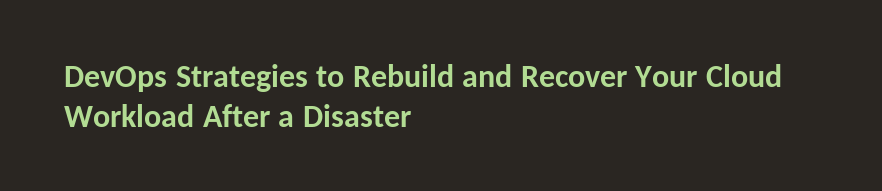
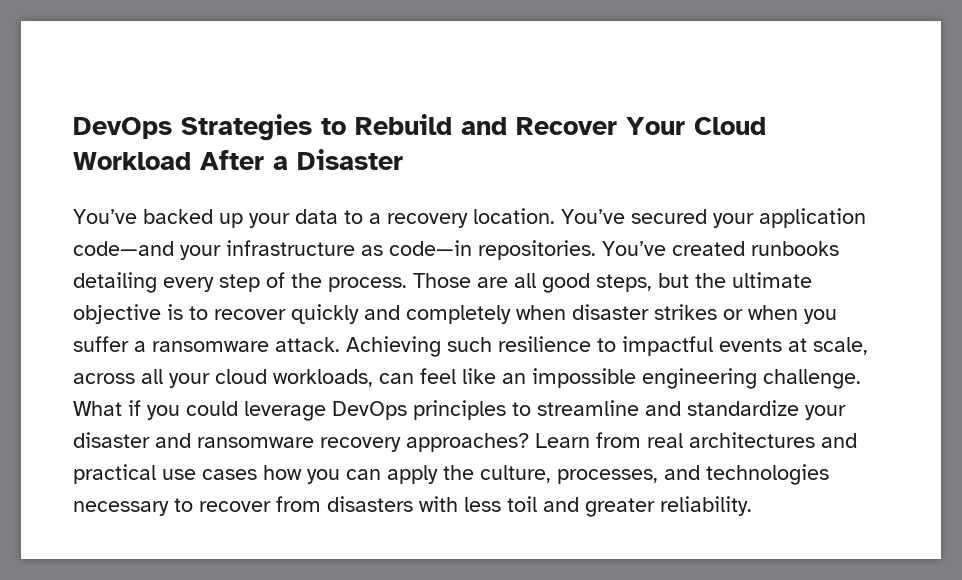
+ You’ve backed up your data to a recovery location. You’ve secured your application code—and your infrastructure as code—in repositories. You’ve created runbooks detailing every step of the process. Those are all good steps, but the ultimate objective is to recover quickly and completely when disaster strikes or when you suffer a ransomware attack. Achieving such resilience to impactful events at scale, across all your cloud workloads, can feel like an impossible engineering challenge. What if you could leverage DevOps principles to streamline and standardize your disaster and ransomware recovery approaches? Learn from real architectures and practical use cases how you can apply the culture, processes, and technologies necessary to recover from disasters with less toil and greater reliability.

